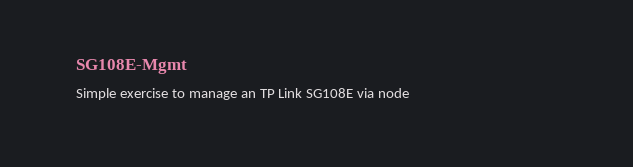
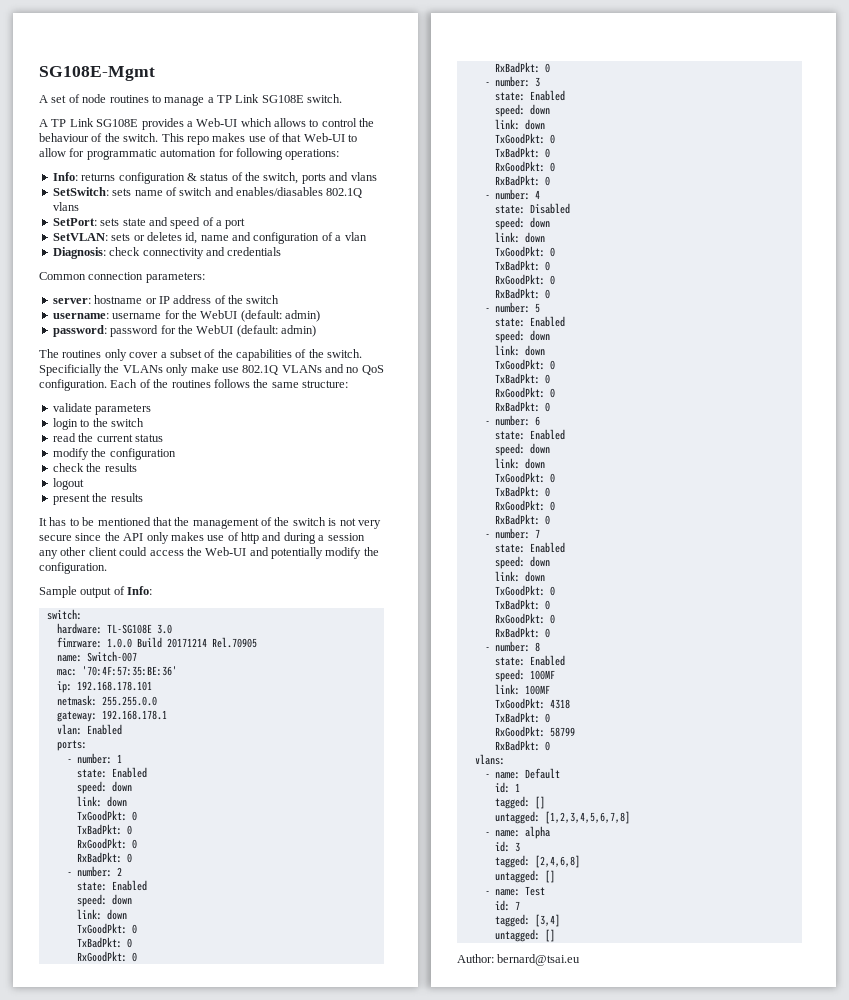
- Simple exercise to manage an TP Link SG108E via node
+ A set of node routines to manage a TP Link SG108E switch.
+ A TP Link SG108E provides a Web-UI which allows to control the behaviour of the switch. This repo makes use of that Web-UI to allow for programmatic automation for following operations:
+ Info: returns configuration & status of the switch, ports and vlans
+ SetSwitch: sets name of switch and enables/diasables 802.1Q vlans
+ SetPort: sets state and speed of a port
+ SetVLAN: sets or deletes id, name and configuration of a vlan
+ Diagnosis: check connectivity and credentials
+ Common connection parameters:
+ server: hostname or IP address of the switch
+ username: username for the WebUI (default: admin)
+ password: password for the WebUI (default: admin)
+ The routines only cover a subset of the capabilities of the switch. Specificially the VLANs only make use 802.1Q VLANs and no QoS configuration. Each of the routines follows the same structure:
+ validate parameters
+ login to the switch
+ read the current status
+ modify the configuration
+ check the results
+ logout
+ present the results
+ It has to be mentioned that the management of the switch is not very secure since the API only makes use of http and during a session any other client could access the Web-UI and potentially modify the configuration.
+ Sample output of Info:
+ switch:
+ hardware: TL-SG108E 3.0
+ fimrware: 1.0.0 Build 20171214 Rel.70905
+ name: Switch-007
+ mac: '70:4F:57:35:BE:36'
+ ip: 192.168.178.101
+ netmask: 255.255.0.0
+ gateway: 192.168.178.1
+ vlan: Enabled
+ ports:
+ - number: 1
+ state: Enabled
+ speed: down
+ link: down
+ TxGoodPkt: 0
+ TxBadPkt: 0
+ RxGoodPkt: 0
+ RxBadPkt: 0
+ - number: 2
+ state: Enabled
+ speed: down
+ link: down
+ TxGoodPkt: 0
+ TxBadPkt: 0
+ RxGoodPkt: 0
+ RxBadPkt: 0
+ - number: 3
+ state: Enabled
+ speed: down
+ link: down
+ TxGoodPkt: 0
+ TxBadPkt: 0
+ RxGoodPkt: 0
+ RxBadPkt: 0
+ - number: 4
+ state: Disabled
+ speed: down
+ link: down
+ TxGoodPkt: 0
+ TxBadPkt: 0
+ RxGoodPkt: 0
+ RxBadPkt: 0
+ - number: 5
+ state: Enabled
+ speed: down
+ link: down
+ TxGoodPkt: 0
+ TxBadPkt: 0
+ RxGoodPkt: 0
+ RxBadPkt: 0
+ - number: 6
+ state: Enabled
+ speed: down
+ link: down
+ TxGoodPkt: 0
+ TxBadPkt: 0
+ RxGoodPkt: 0
+ RxBadPkt: 0
+ - number: 7
+ state: Enabled
+ speed: down
+ link: down
+ TxGoodPkt: 0
+ TxBadPkt: 0
+ RxGoodPkt: 0
+ RxBadPkt: 0
+ - number: 8
+ state: Enabled
+ speed: 100MF
+ link: 100MF
+ TxGoodPkt: 4318
+ TxBadPkt: 0
+ RxGoodPkt: 58799
+ RxBadPkt: 0
+ vlans:
+ - name: Default
+ id: 1
+ tagged: []
+ untagged: [1,2,3,4,5,6,7,8]
+ - name: alpha
+ id: 3
+ tagged: [2,4,6,8]
+ untagged: []
+ - name: Test
+ id: 7
+ tagged: [3,4]
+ untagged: []
+ Author: bernard@tsai.eu

